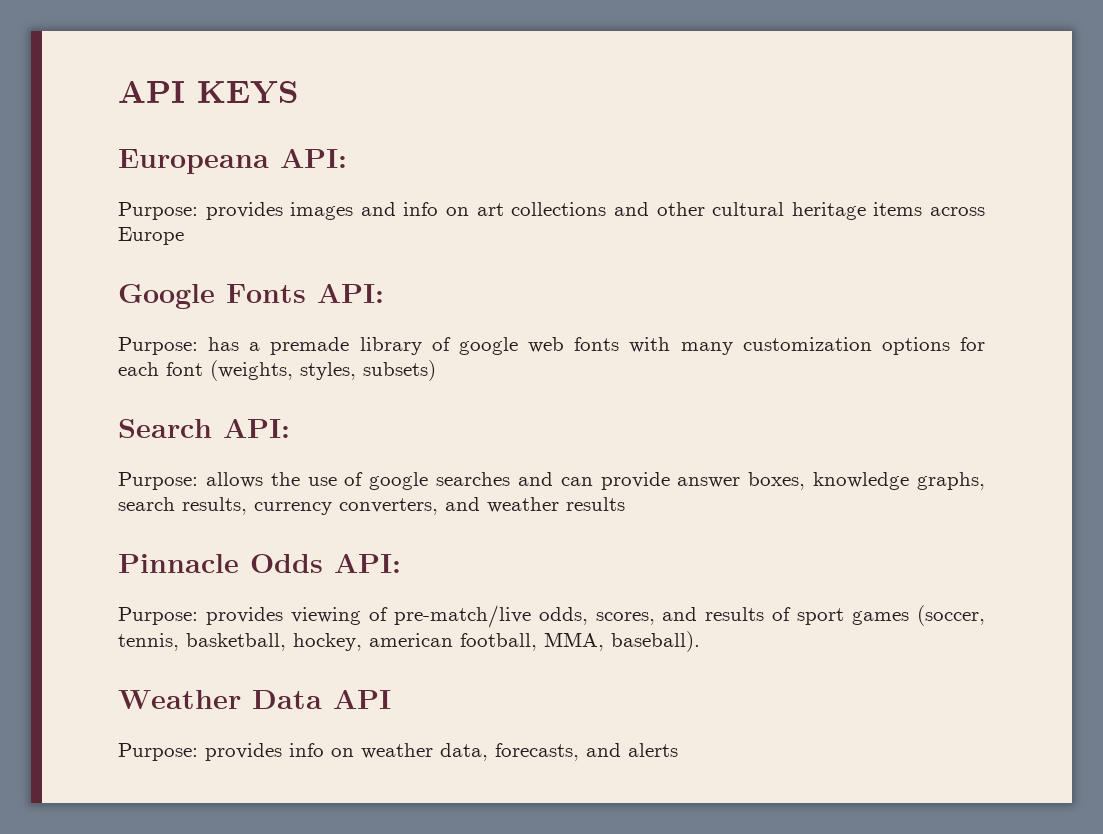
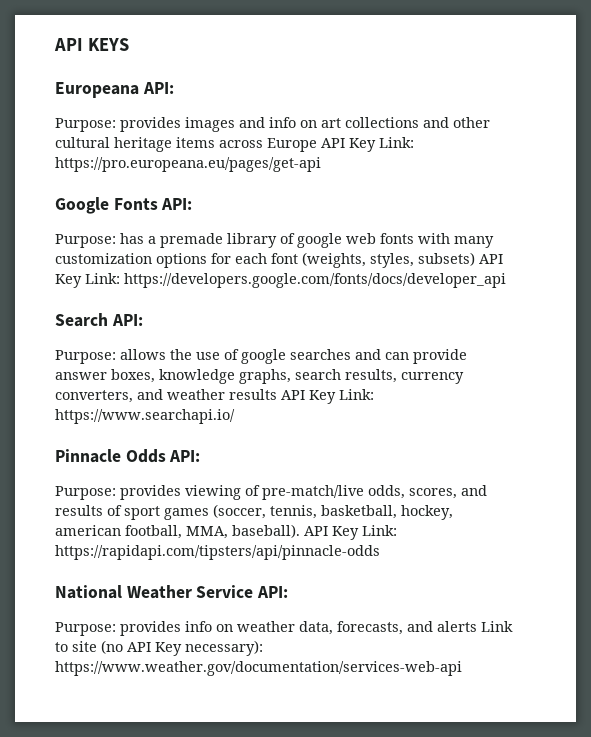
- Purpose: provides images and info on art collections and other cultural heritage items across Europe
+ Purpose: provides images and info on art collections and other cultural heritage items across Europe API Key Link: https://pro.europeana.eu/pages/get-api
- Purpose: has a premade library of google web fonts with many customization options for each font (weights, styles, subsets)
+ Purpose: has a premade library of google web fonts with many customization options for each font (weights, styles, subsets) API Key Link: https://developers.google.com/fonts/docs/developer_api
- Purpose: allows the use of google searches and can provide answer boxes, knowledge graphs, search results, currency converters, and weather results
+ Purpose: allows the use of google searches and can provide answer boxes, knowledge graphs, search results, currency converters, and weather results API Key Link: https://www.searchapi.io/
- Purpose: provides viewing of pre-match/live odds, scores, and results of sport games (soccer, tennis, basketball, hockey, american football, MMA, baseball).
- Weather Data API
+ Purpose: provides viewing of pre-match/live odds, scores, and results of sport games (soccer, tennis, basketball, hockey, american football, MMA, baseball). API Key Link: https://rapidapi.com/tipsters/api/pinnacle-odds
+ National Weather Service API:
- Purpose: provides info on weather data, forecasts, and alerts
+ Purpose: provides info on weather data, forecasts, and alerts Link to site (no API Key necessary): https://www.weather.gov/documentation/services-web-api

